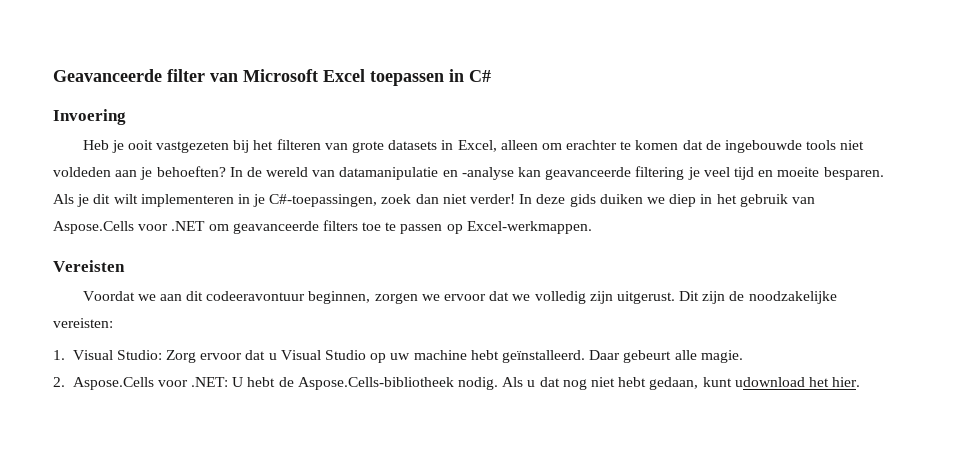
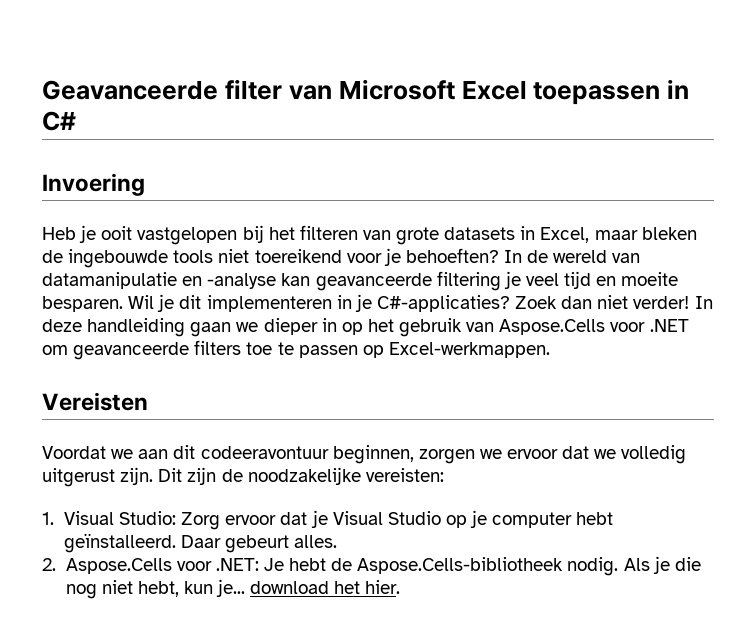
- Heb je ooit vastgezeten bij het filteren van grote datasets in Excel, alleen om erachter te komen dat de ingebouwde tools niet voldeden aan je behoeften?
+ Heb je ooit vastgelopen bij het filteren van grote datasets in Excel, maar bleken de ingebouwde tools niet toereikend voor je behoeften?
- Als je dit wilt implementeren in je C#-toepassingen, zoek dan niet verder!
+ Wil je dit implementeren in je C#-applicaties? Zoek dan niet verder!
- In deze gids duiken we diep in het gebruik van Aspose.Cells voor .NET om geavanceerde filters toe te passen op Excel-werkmappen.
+ In deze handleiding gaan we dieper in op het gebruik van Aspose.Cells voor .NET om geavanceerde filters toe te passen op Excel-werkmappen.
- Voordat we aan dit codeeravontuur beginnen, zorgen we ervoor dat we volledig zijn uitgerust.
+ Voordat we aan dit codeeravontuur beginnen, zorgen we ervoor dat we volledig uitgerust zijn.
- 1. Visual Studio: Zorg ervoor dat u Visual Studio op uw machine hebt geïnstalleerd.
+ 1. Visual Studio: Zorg ervoor dat je Visual Studio op je computer hebt geïnstalleerd.
- Daar gebeurt alle magie.
+ Daar gebeurt alles.
- 2. Aspose.Cells voor .NET: U hebt de Aspose.Cells-bibliotheek nodig.
+ 2. Aspose.Cells voor .NET: Je hebt de Aspose.Cells-bibliotheek nodig.
- Als u dat nog niet hebt gedaan, kunt udownload het hier.
+ Als je die nog niet hebt, kun je... download het hier.

